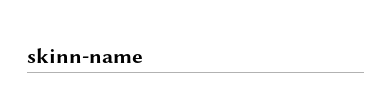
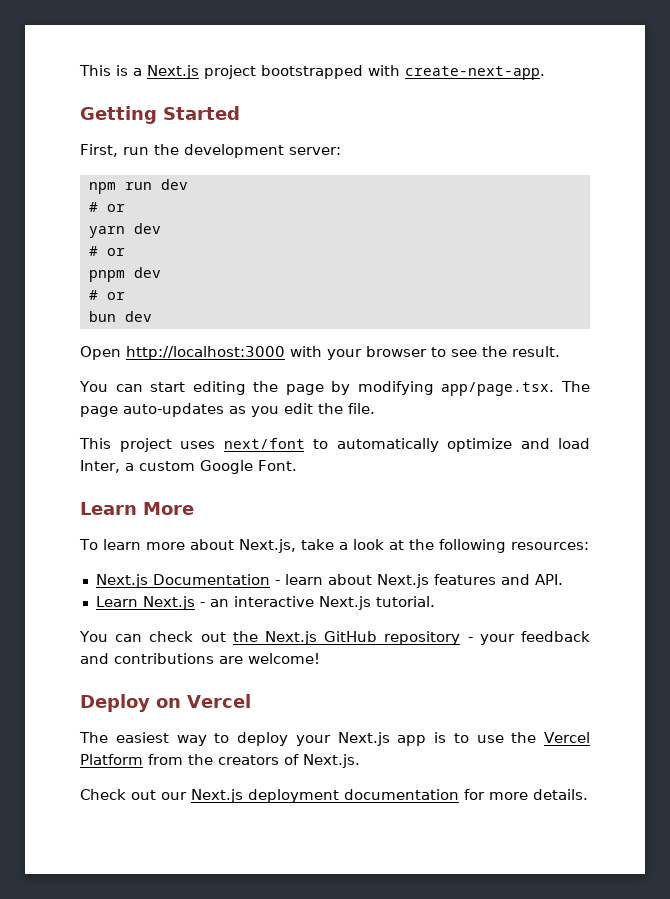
- skinn-name
+ This is a Next.js project bootstrapped with create-next-app.
+ Getting Started
+ First, run the development server:
+ npm run dev
+ # or
+ yarn dev
+ # or
+ pnpm dev
+ # or
+ bun dev
+ Open http://localhost:3000 with your browser to see the result.
+ You can start editing the page by modifying app/page.tsx. The page auto-updates as you edit the file.
+ This project uses next/font to automatically optimize and load Inter, a custom Google Font.
+ Learn More
+ To learn more about Next.js, take a look at the following resources:
+ Next.js Documentation - learn about Next.js features and API.
+ Learn Next.js - an interactive Next.js tutorial.
+ You can check out the Next.js GitHub repository - your feedback and contributions are welcome!
+ Deploy on Vercel
+ The easiest way to deploy your Next.js app is to use the Vercel Platform from the creators of Next.js.
+ Check out our Next.js deployment documentation for more details.

